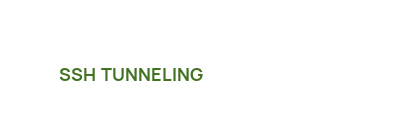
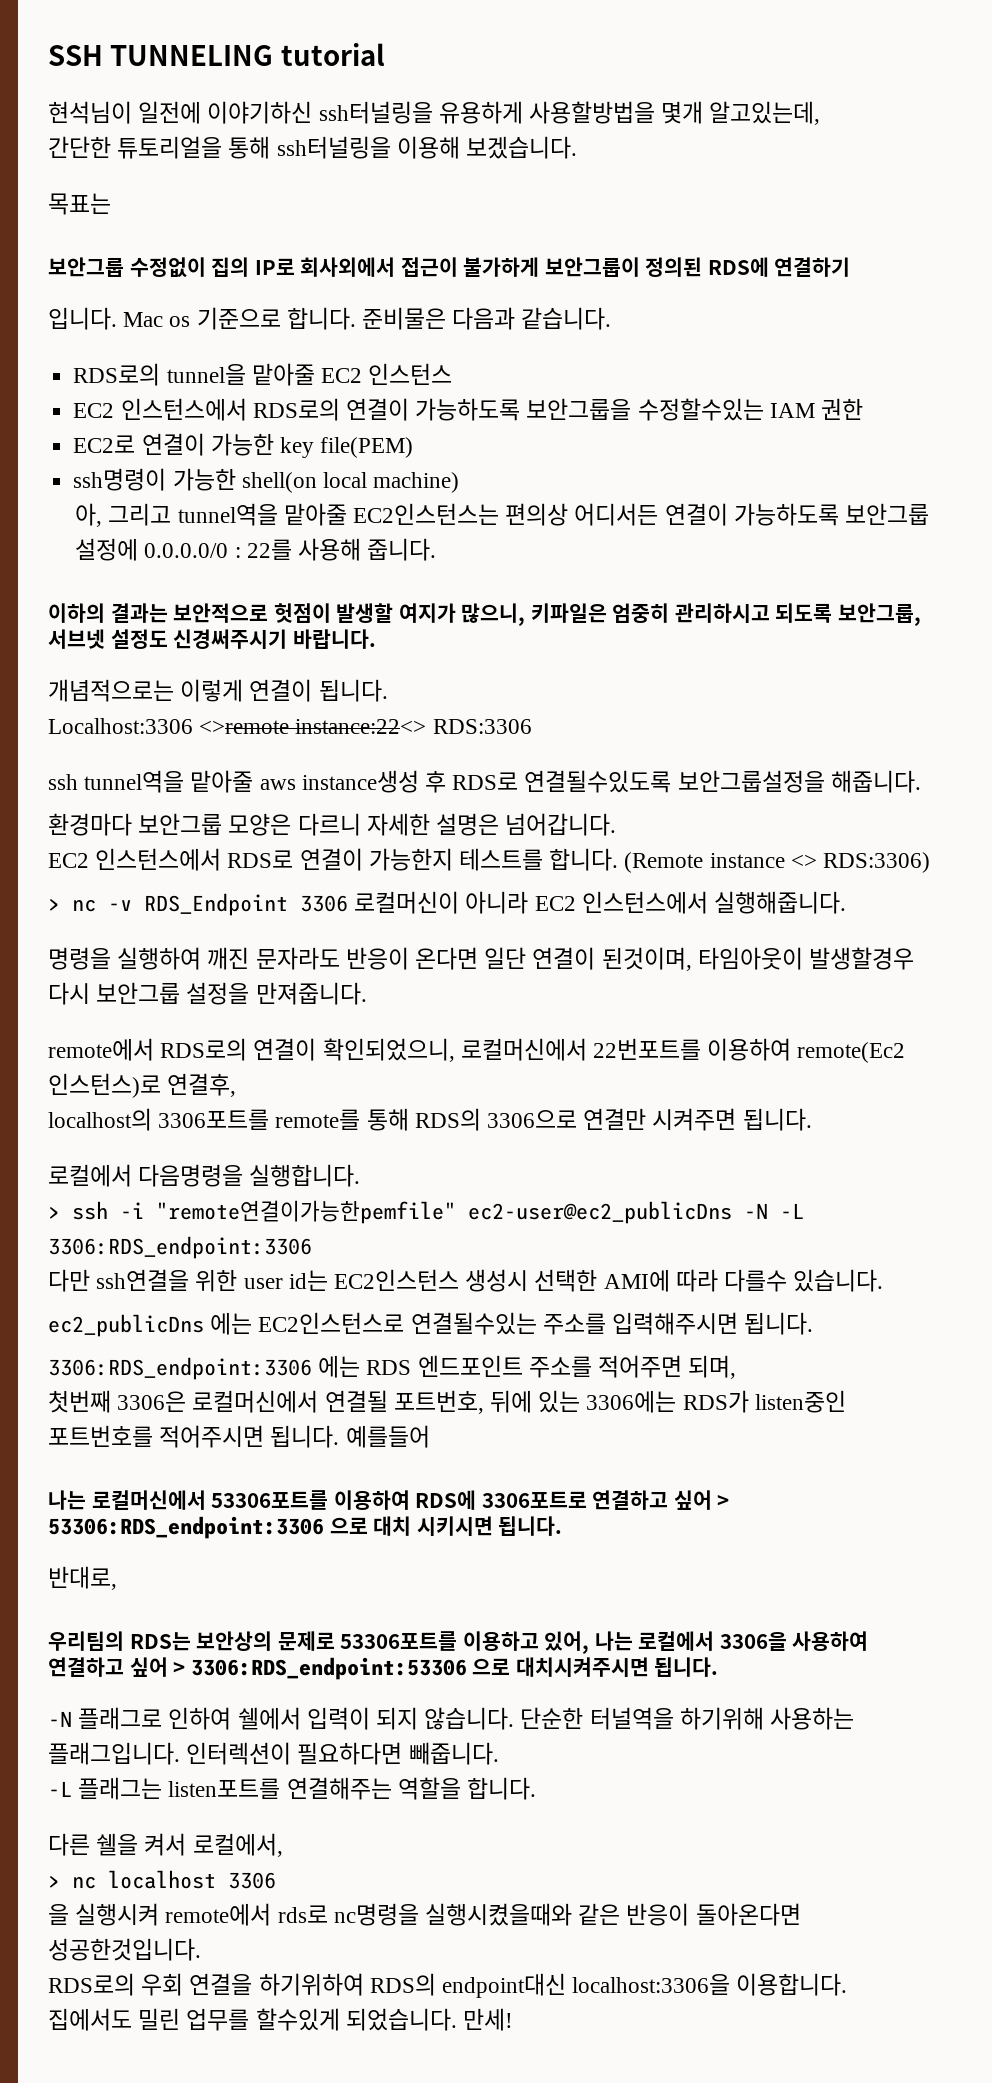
- SSH TUNNELING
+ SSH TUNNELING tutorial
+ 현석님이 일전에 이야기하신 ssh터널링을 유용하게 사용할방법을 몇개 알고있는데,
+ 간단한 튜토리얼을 통해 ssh터널링을 이용해 보겠습니다.
+ 목표는
+ 보안그룹 수정없이 집의 IP로 회사외에서 접근이 불가하게 보안그룹이 정의된 RDS에 연결하기
+ 입니다. Mac os 기준으로 합니다. 준비물은 다음과 같습니다.
+ RDS로의 tunnel을 맡아줄 EC2 인스턴스
+ EC2 인스턴스에서 RDS로의 연결이 가능하도록 보안그룹을 수정할수있는 IAM 권한
+ EC2로 연결이 가능한 key file(PEM)
+ ssh명령이 가능한 shell(on local machine)
+ 아, 그리고 tunnel역을 맡아줄 EC2인스턴스는 편의상 어디서든 연결이 가능하도록 보안그룹 설정에 0.0.0.0/0 : 22를 사용해 줍니다.
+ 이하의 결과는 보안적으로 헛점이 발생할 여지가 많으니, 키파일은 엄중히 관리하시고 되도록 보안그룹, 서브넷 설정도 신경써주시기 바랍니다.
+ 개념적으로는 이렇게 연결이 됩니다.
+ Localhost:3306 <>remote instance:22<> RDS:3306
+ ssh tunnel역을 맡아줄 aws instance생성 후 RDS로 연결될수있도록 보안그룹설정을 해줍니다.
+ 환경마다 보안그룹 모양은 다르니 자세한 설명은 넘어갑니다.
+ EC2 인스턴스에서 RDS로 연결이 가능한지 테스트를 합니다. (Remote instance <> RDS:3306)
+ > nc -v RDS_Endpoint 3306 로컬머신이 아니라 EC2 인스턴스에서 실행해줍니다.
+ 명령을 실행하여 깨진 문자라도 반응이 온다면 일단 연결이 된것이며, 타임아웃이 발생할경우 다시 보안그룹 설정을 만져줍니다.
+ remote에서 RDS로의 연결이 확인되었으니, 로컬머신에서 22번포트를 이용하여 remote(Ec2 인스턴스)로 연결후,
+ localhost의 3306포트를 remote를 통해 RDS의 3306으로 연결만 시켜주면 됩니다.
+ 로컬에서 다음명령을 실행합니다.
+ > ssh -i "remote연결이가능한pemfile" ec2-user@ec2_publicDns -N -L 3306:RDS_endpoint:3306
+ 다만 ssh연결을 위한 user id는 EC2인스턴스 생성시 선택한 AMI에 따라 다를수 있습니다.
+ ec2_publicDns 에는 EC2인스턴스로 연결될수있는 주소를 입력해주시면 됩니다.
+ 3306:RDS_endpoint:3306 에는 RDS 엔드포인트 주소를 적어주면 되며,
+ 첫번째 3306은 로컬머신에서 연결될 포트번호, 뒤에 있는 3306에는 RDS가 listen중인 포트번호를 적어주시면 됩니다. 예를들어
+ 나는 로컬머신에서 53306포트를 이용하여 RDS에 3306포트로 연결하고 싶어 > 53306:RDS_endpoint:3306 으로 대치 시키시면 됩니다.
+ 반대로,
+ 우리팀의 RDS는 보안상의 문제로 53306포트를 이용하고 있어, 나는 로컬에서 3306을 사용하여 연결하고 싶어 > 3306:RDS_endpoint:53306 으로 대치시켜주시면 됩니다.
+ -N 플래그로 인하여 쉘에서 입력이 되지 않습니다. 단순한 터널역을 하기위해 사용하는 플래그입니다. 인터렉션이 필요하다면 빼줍니다.
+ -L 플래그는 listen포트를 연결해주는 역할을 합니다.
+ 다른 쉘을 켜서 로컬에서,
+ > nc localhost 3306
+ 을 실행시켜 remote에서 rds로 nc명령을 실행시켰을때와 같은 반응이 돌아온다면 성공한것입니다.
+ RDS로의 우회 연결을 하기위하여 RDS의 endpoint대신 localhost:3306을 이용합니다.
+ 집에서도 밀린 업무를 할수있게 되었습니다. 만세!

